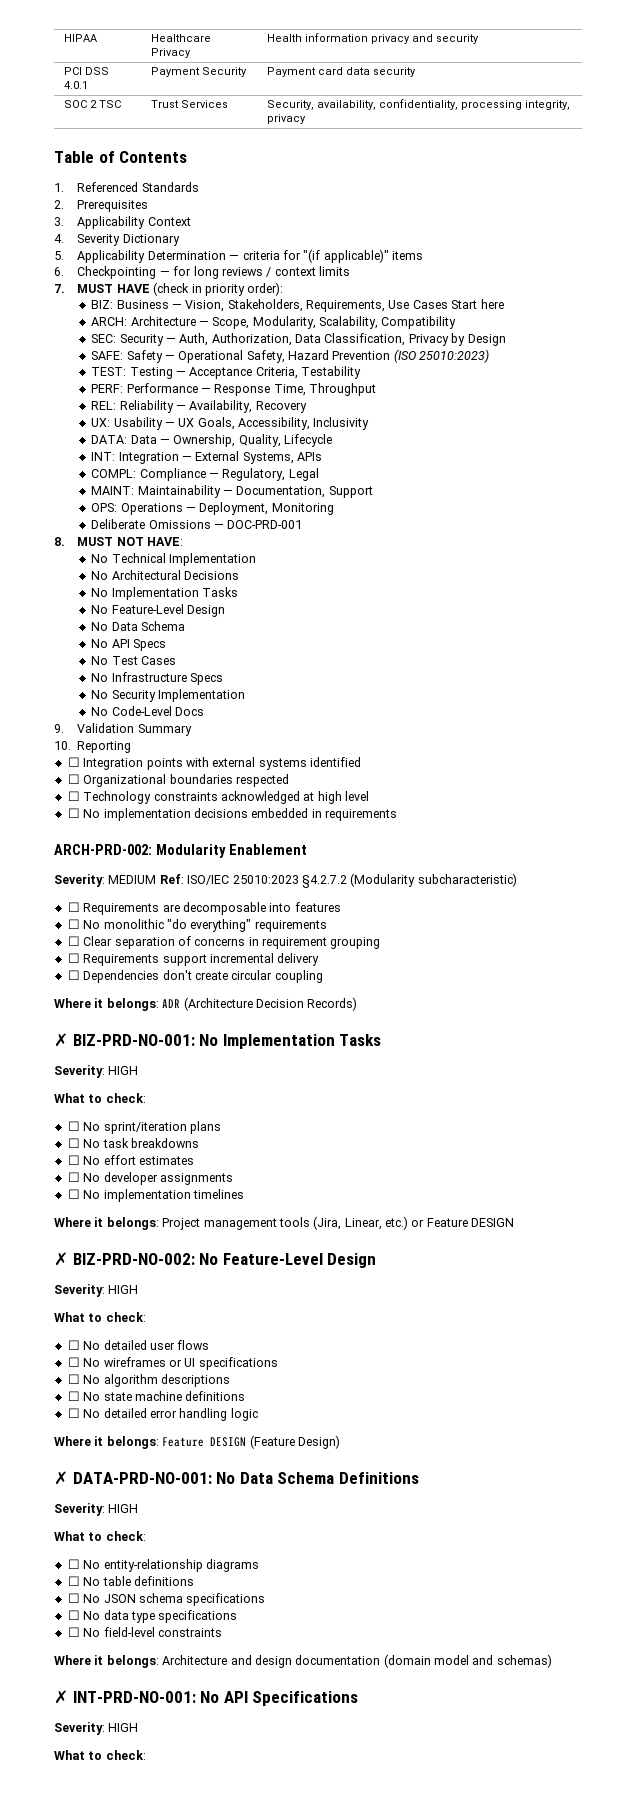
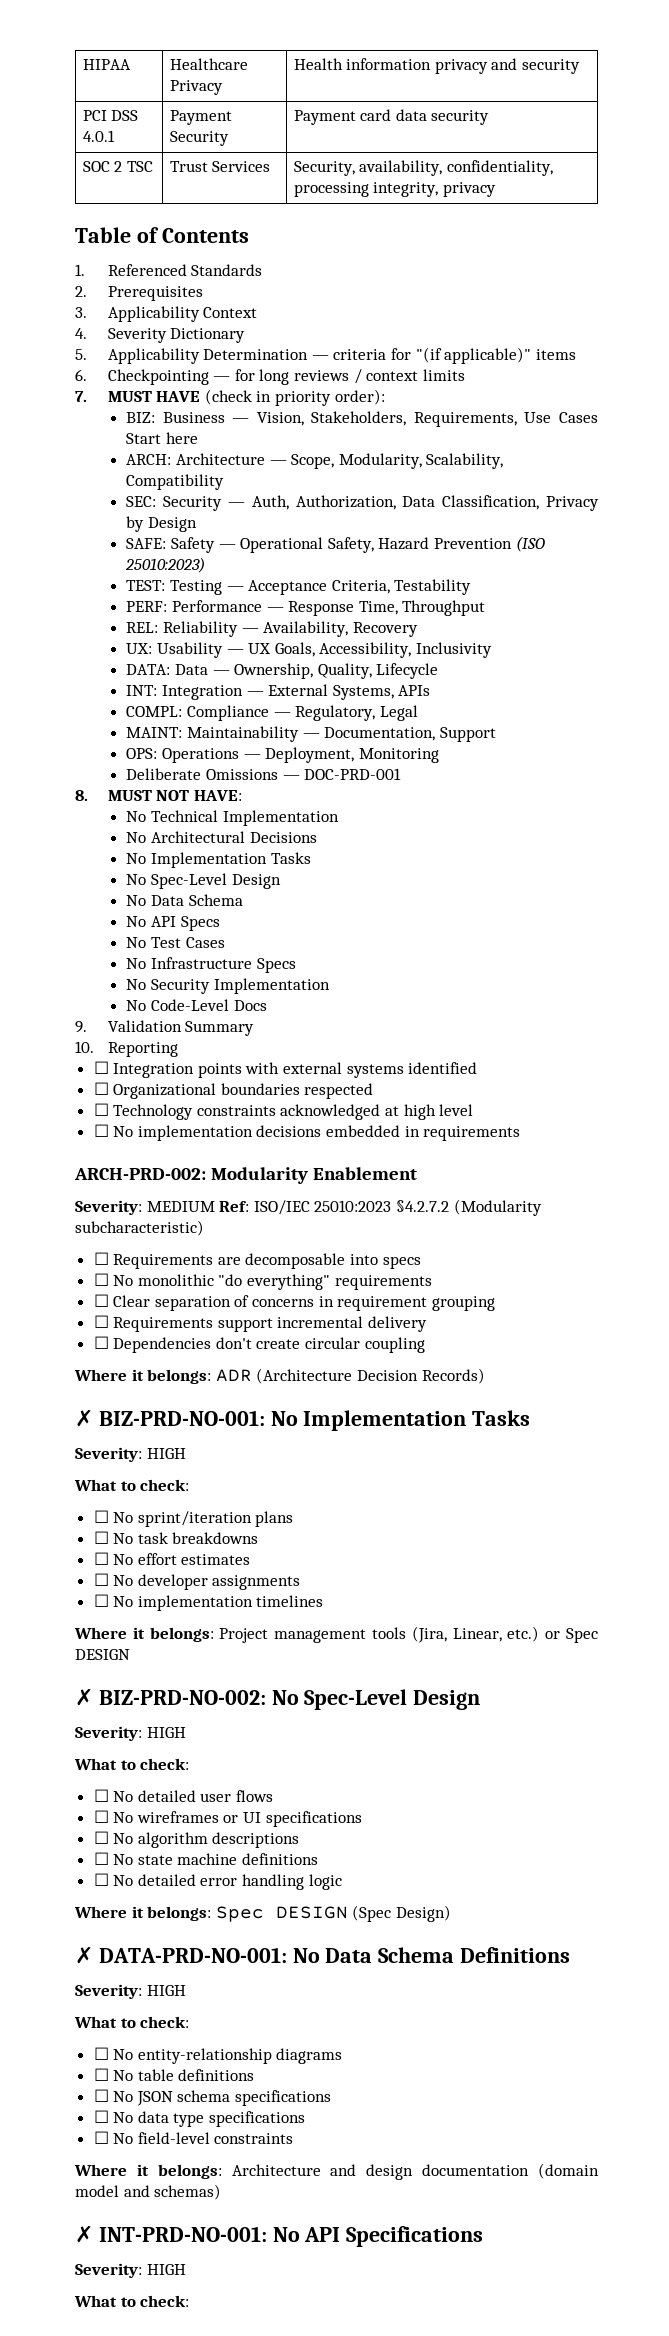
  No Architectural Decisions
  No Implementation Tasks
- No Feature-Level Design
+ No Spec-Level Design
- ☐ Requirements are decomposable into features
+ ☐ Requirements are decomposable into specs
- Where it belongs: Project management tools (Jira, Linear, etc.) or Feature DESIGN
+ Where it belongs: Project management tools (Jira, Linear, etc.) or Spec DESIGN
- ✗ BIZ-PRD-NO-002: No Feature-Level Design
+ ✗ BIZ-PRD-NO-002: No Spec-Level Design
- Where it belongs: Feature DESIGN (Feature Design)
+ Where it belongs: Spec DESIGN (Spec Design)

